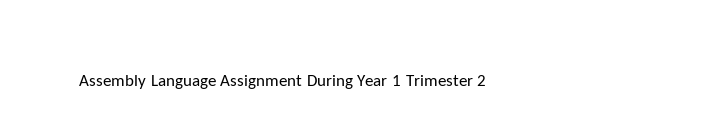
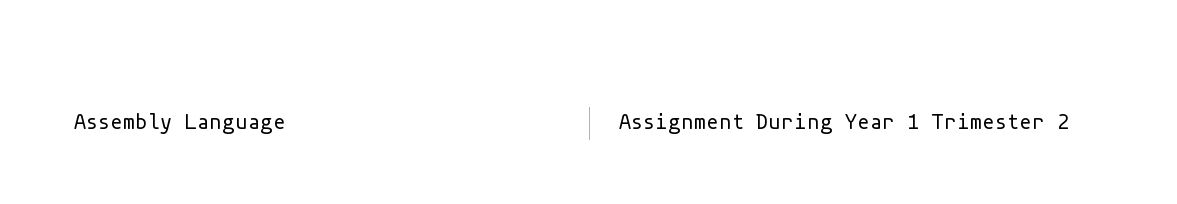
- Assembly Language Assignment During Year 1 Trimester 2
+ Assembly Language
+ Assignment During Year 1 Trimester 2

